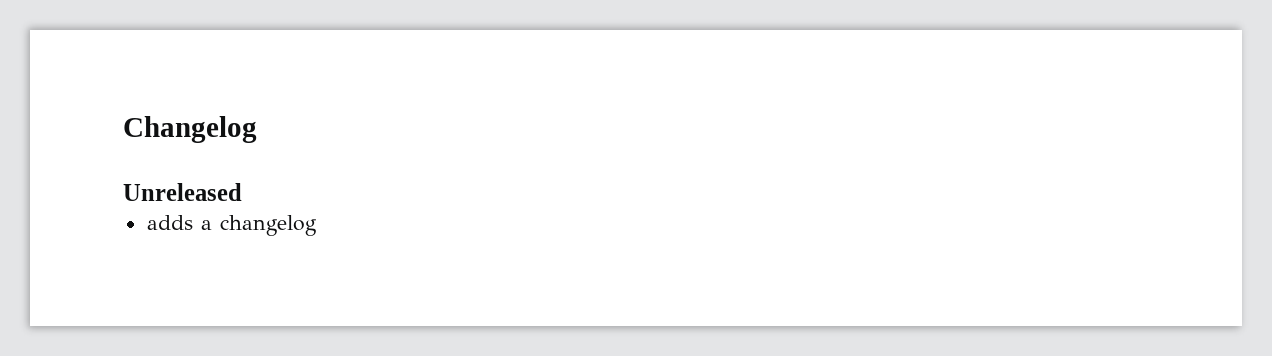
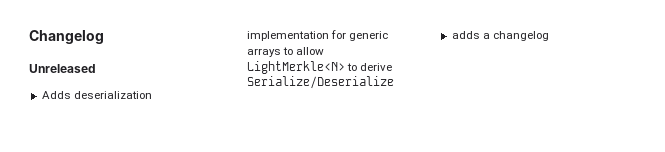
+ Adds deserialization implementation for generic arrays to allow LightMerkle<N> to derive Serialize/Deserialize

